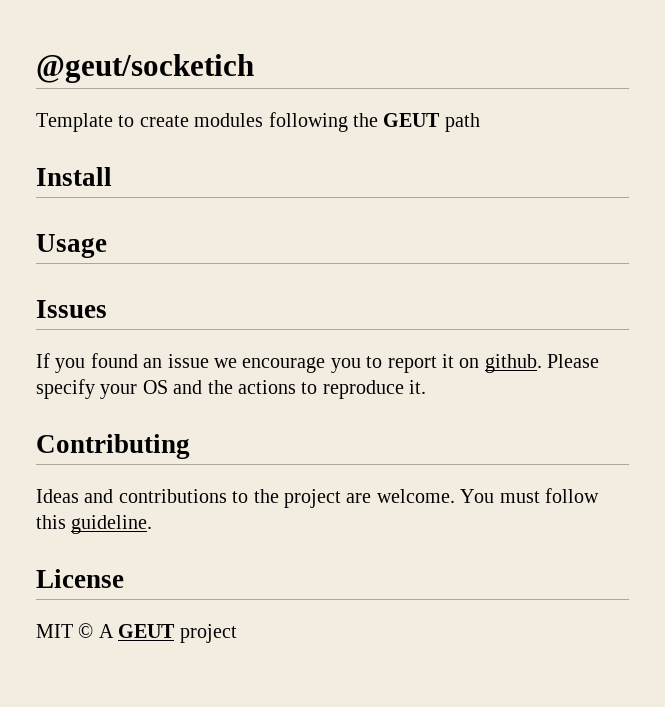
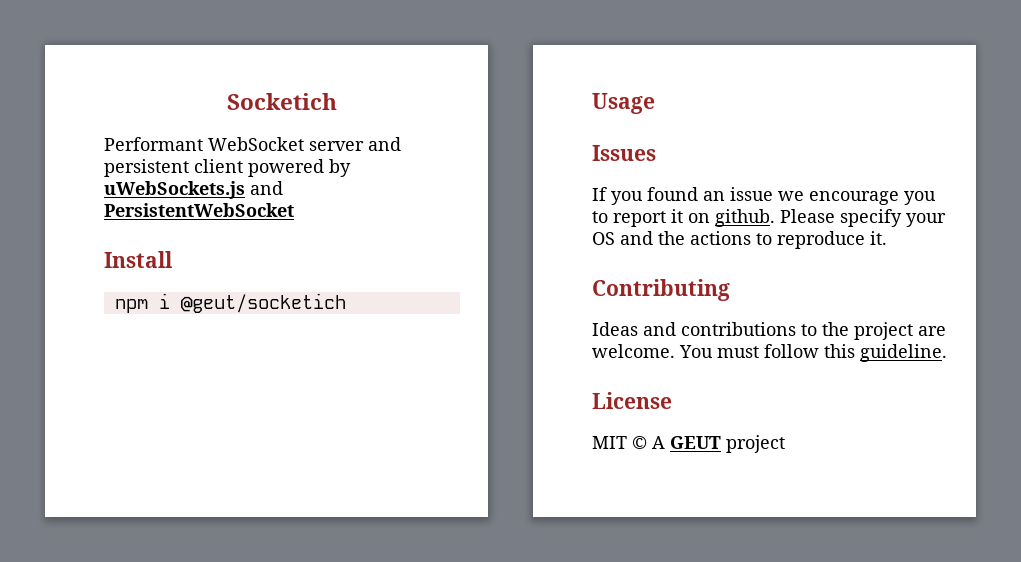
- @geut/socketich
- Template to create modules following the GEUT path
+ Socketich
+ Performant WebSocket server and persistent client powered by uWebSockets.js and PersistentWebSocket
  Install
+ npm i @geut/socketich

